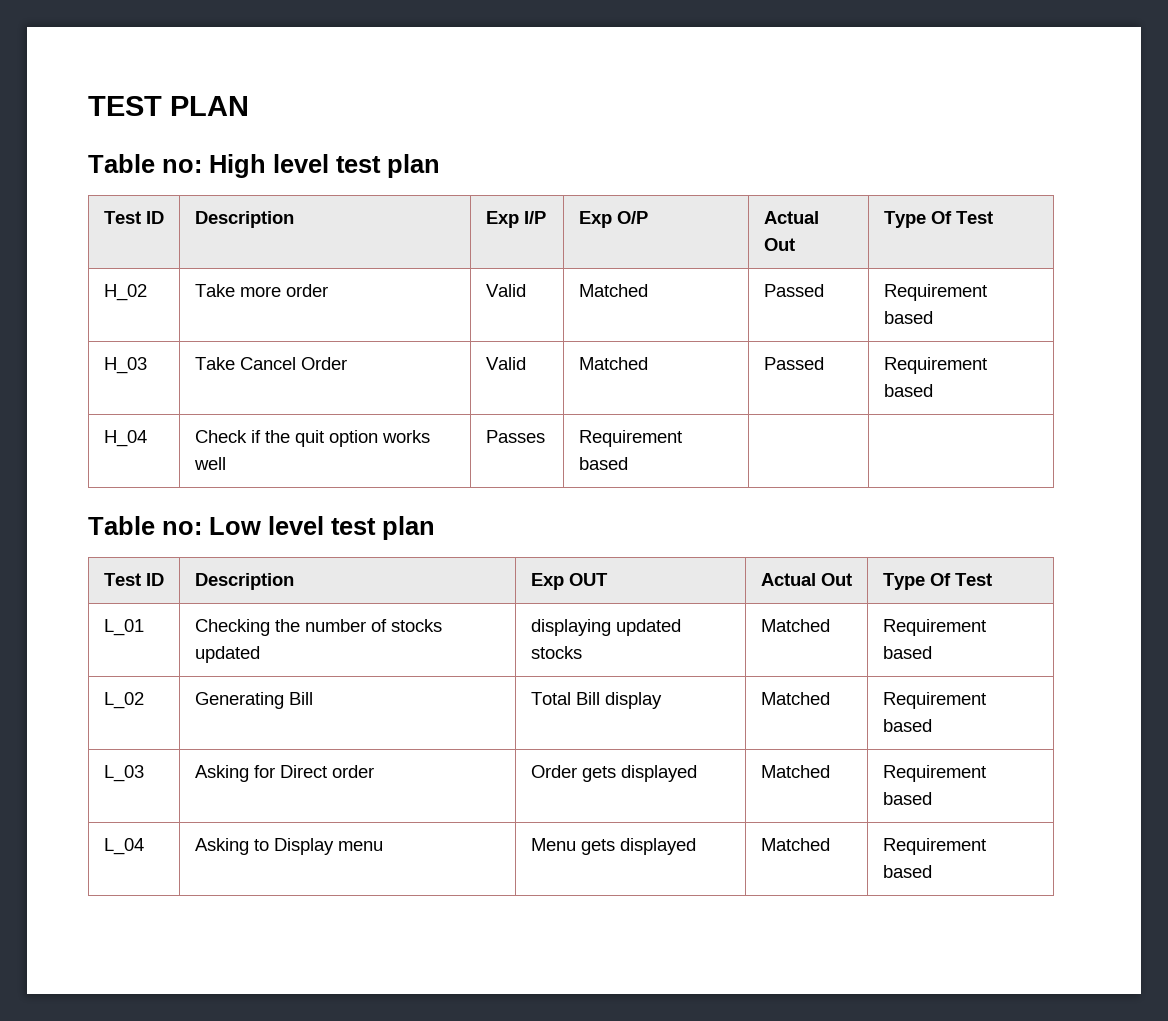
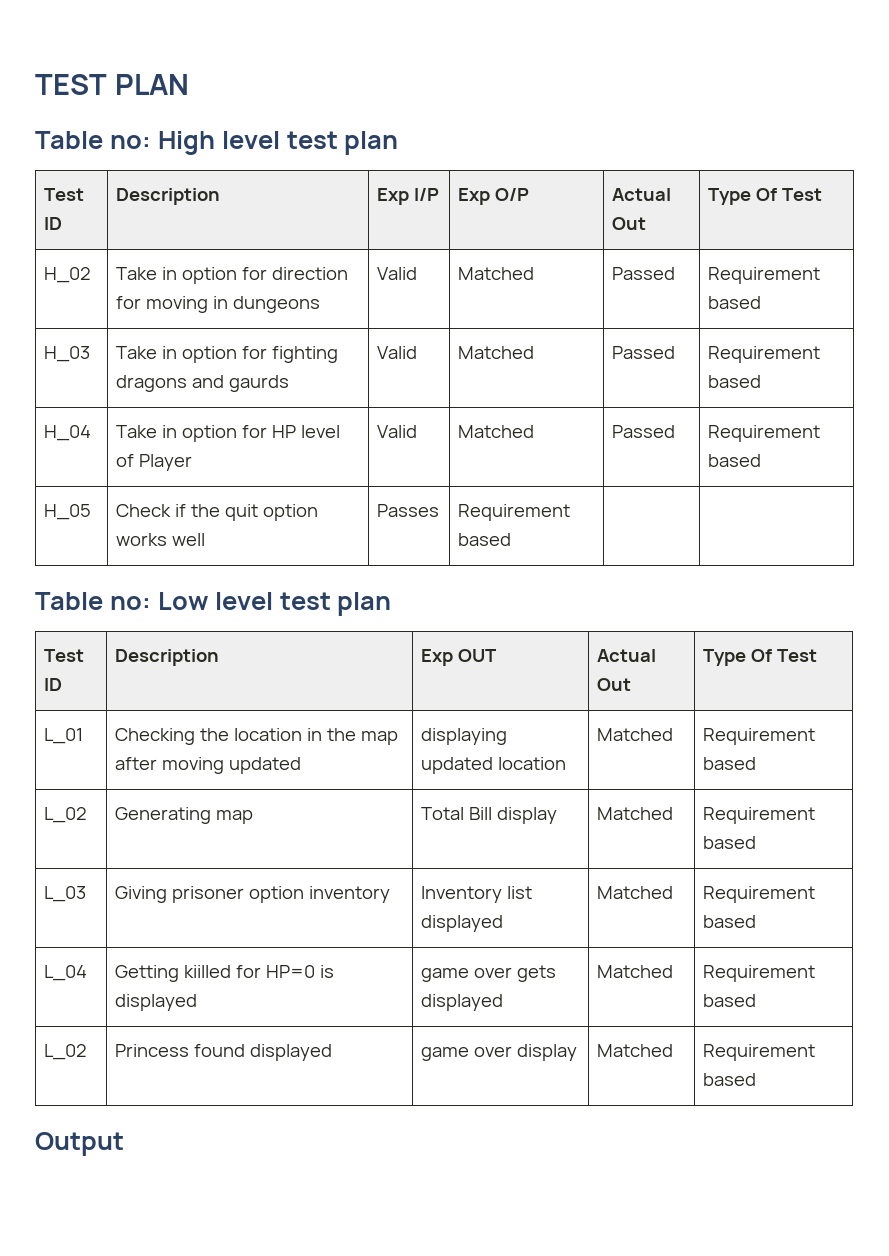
- H_02 | Take more order | Valid | Matched | Passed | Requirement based
+ H_02 | Take in option for direction for moving in dungeons | Valid | Matched | Passed | Requirement based
- H_03 | Take Cancel Order | Valid | Matched | Passed | Requirement based
+ H_03 | Take in option for fighting dragons and gaurds | Valid | Matched | Passed | Requirement based
- H_04 | Check if the quit option works well | Passes | Requirement based | |
+ H_04 | Take in option for HP level of Player | Valid | Matched | Passed | Requirement based
+ H_05 | Check if the quit option works well | Passes | Requirement based | |
- L_01 | Checking the number of stocks updated | displaying updated stocks | Matched | Requirement based
+ L_01 | Checking the location in the map after moving updated | displaying updated location | Matched | Requirement based
- L_02 | Generating Bill | Total Bill display | Matched | Requirement based
+ L_02 | Generating map | Total Bill display | Matched | Requirement based
- L_03 | Asking for Direct order | Order gets displayed | Matched | Requirement based
+ L_03 | Giving prisoner option inventory | Inventory list displayed | Matched | Requirement based
- L_04 | Asking to Display menu | Menu gets displayed | Matched | Requirement based
+ L_04 | Getting kiilled for HP=0 is displayed | game over gets displayed | Matched | Requirement based
+ L_02 | Princess found displayed | game over display | Matched | Requirement based
+ Output

